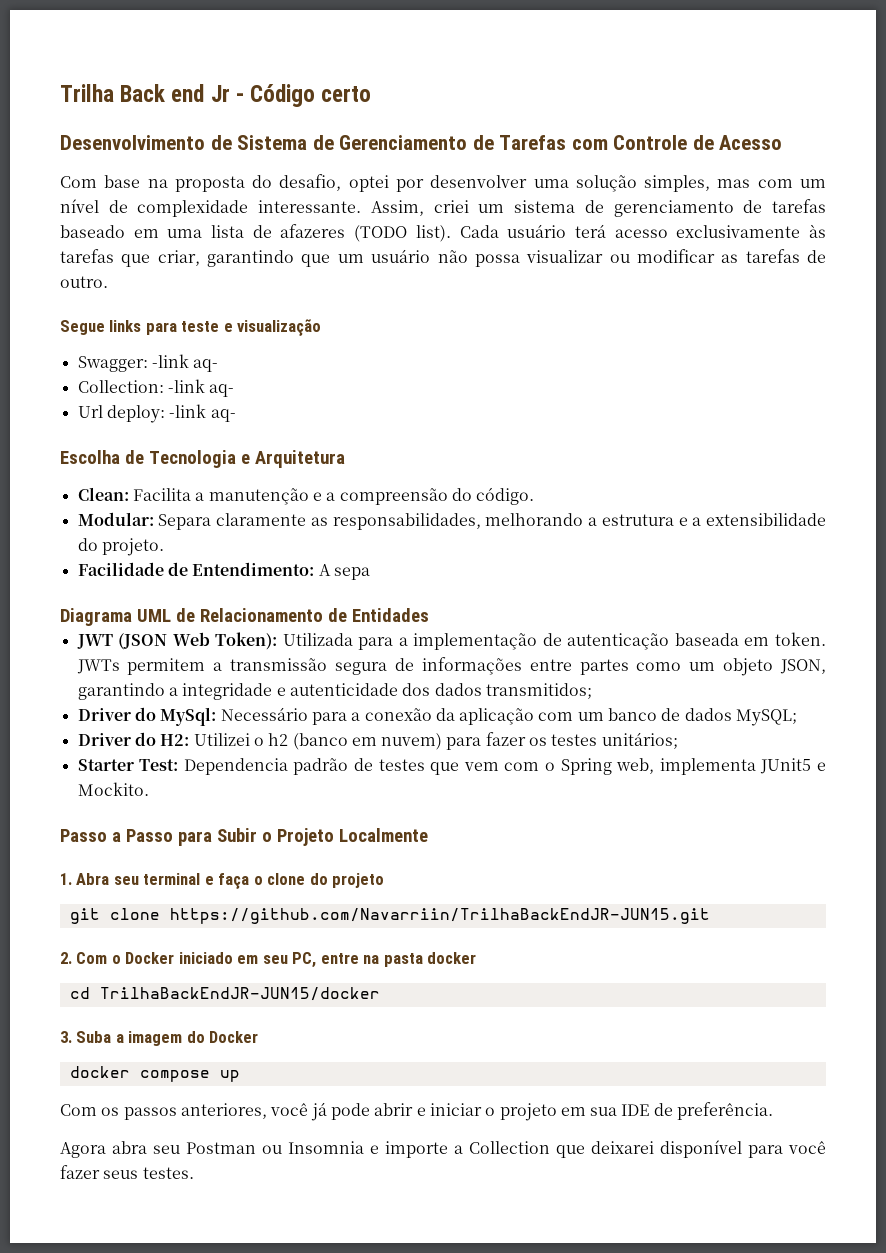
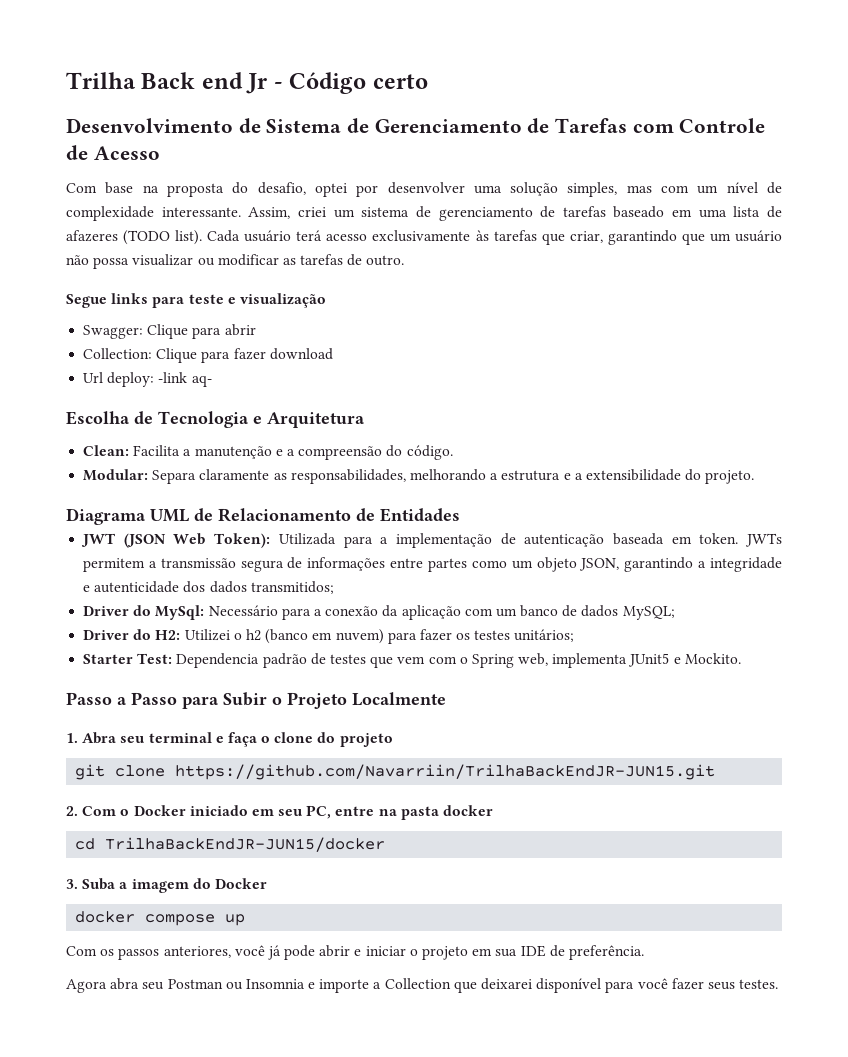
- Swagger: -link aq-
- Collection: -link aq-
+ Swagger: Clique para abrir
+ Collection: Clique para fazer download
- Facilidade de Entendimento: A sepa

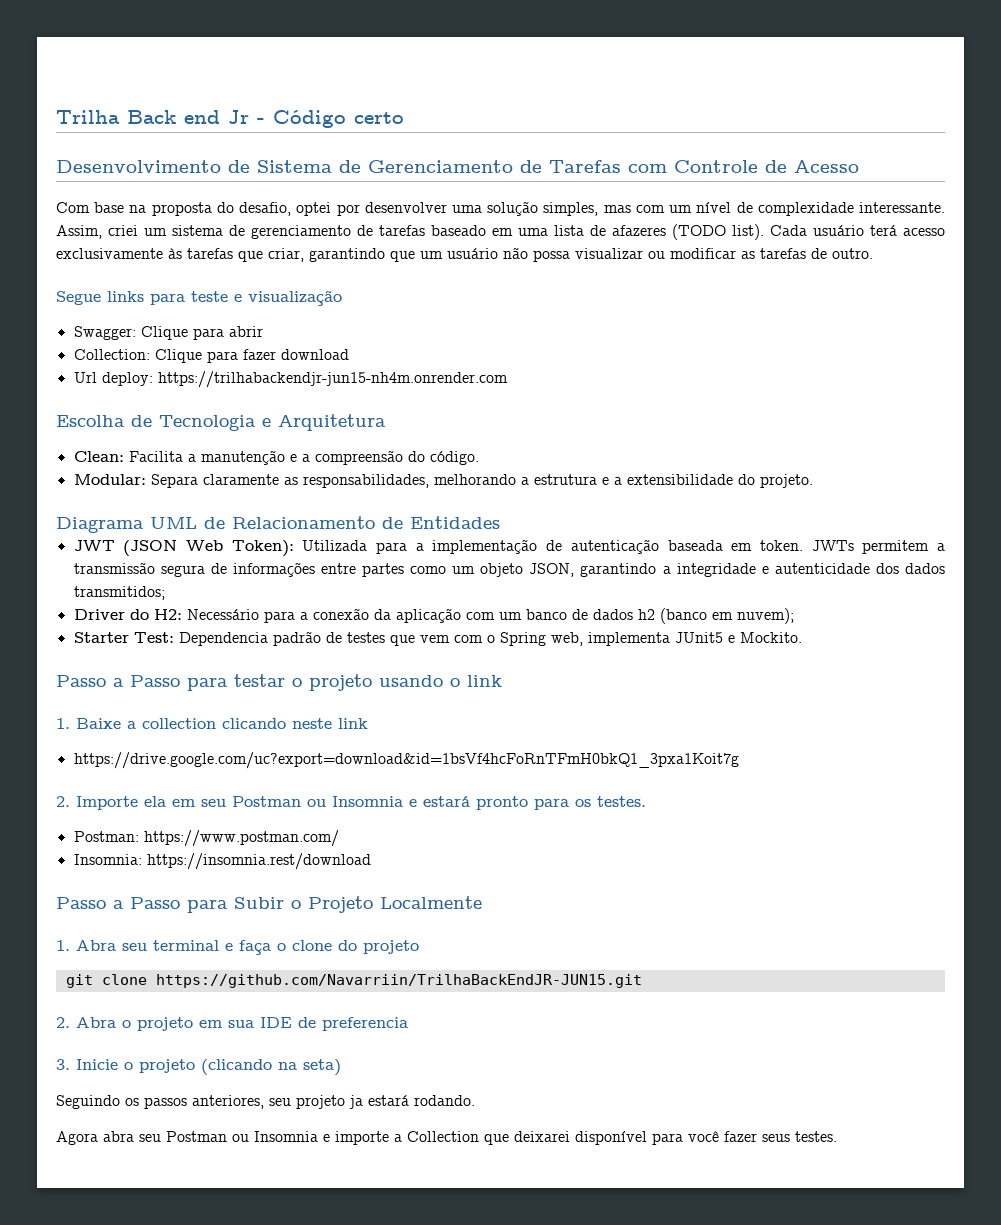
- Url deploy: -link aq-
+ Url deploy: https://trilhabackendjr-jun15-nh4m.onrender.com
- Driver do MySql: Necessário para a conexão da aplicação com um banco de dados MySQL;
- Driver do H2: Utilizei o h2 (banco em nuvem) para fazer os testes unitários;
+ Driver do H2: Necessário para a conexão da aplicação com um banco de dados h2 (banco em nuvem);
+ Passo a Passo para testar o projeto usando o link
+ 1. Baixe a collection clicando neste link
+ https://drive.google.com/uc?export=download&id=1bsVf4hcFoRnTFmH0bkQ1_3pxa1Koit7g
+ 2. Importe ela em seu Postman ou Insomnia e estará pronto para os testes.
+ Postman: https://www.postman.com/
+ Insomnia: https://insomnia.rest/download
- 2. Com o Docker iniciado em seu PC, entre na pasta docker
- cd TrilhaBackEndJR-JUN15/docker
- 3. Suba a imagem do Docker
- docker compose up
- Com os passos anteriores, você já pode abrir e iniciar o projeto em sua IDE de preferência.
+ 2. Abra o projeto em sua IDE de preferencia
+ 3. Inicie o projeto (clicando na seta)
+ Seguindo os passos anteriores, seu projeto ja estará rodando.

